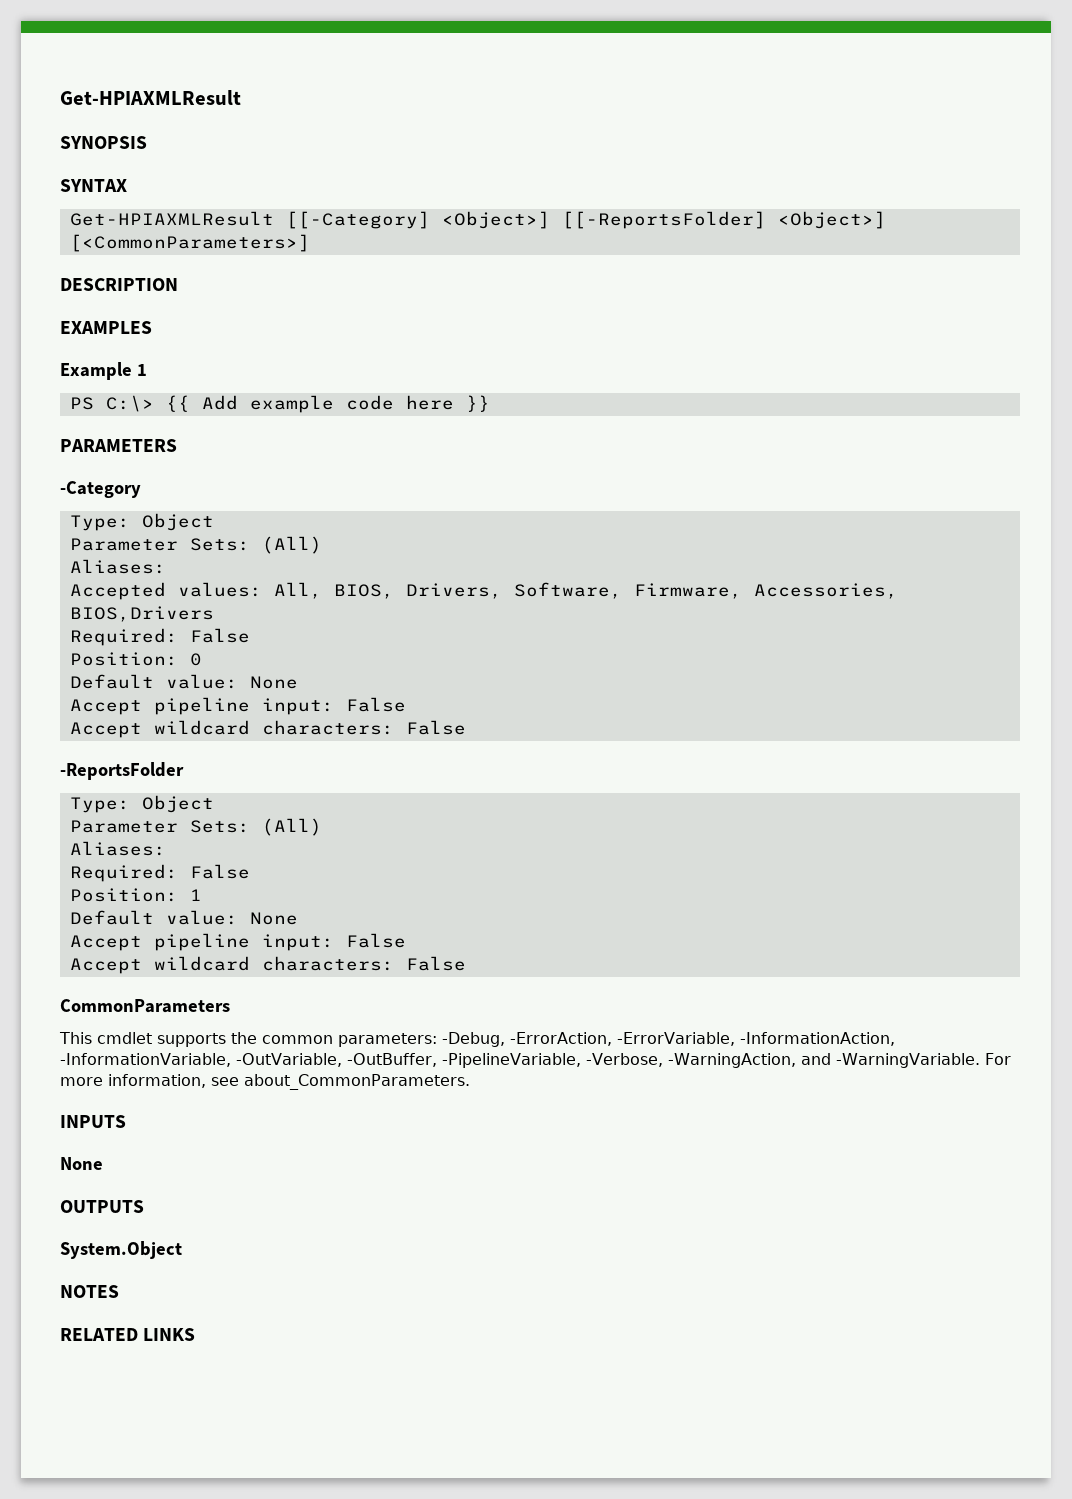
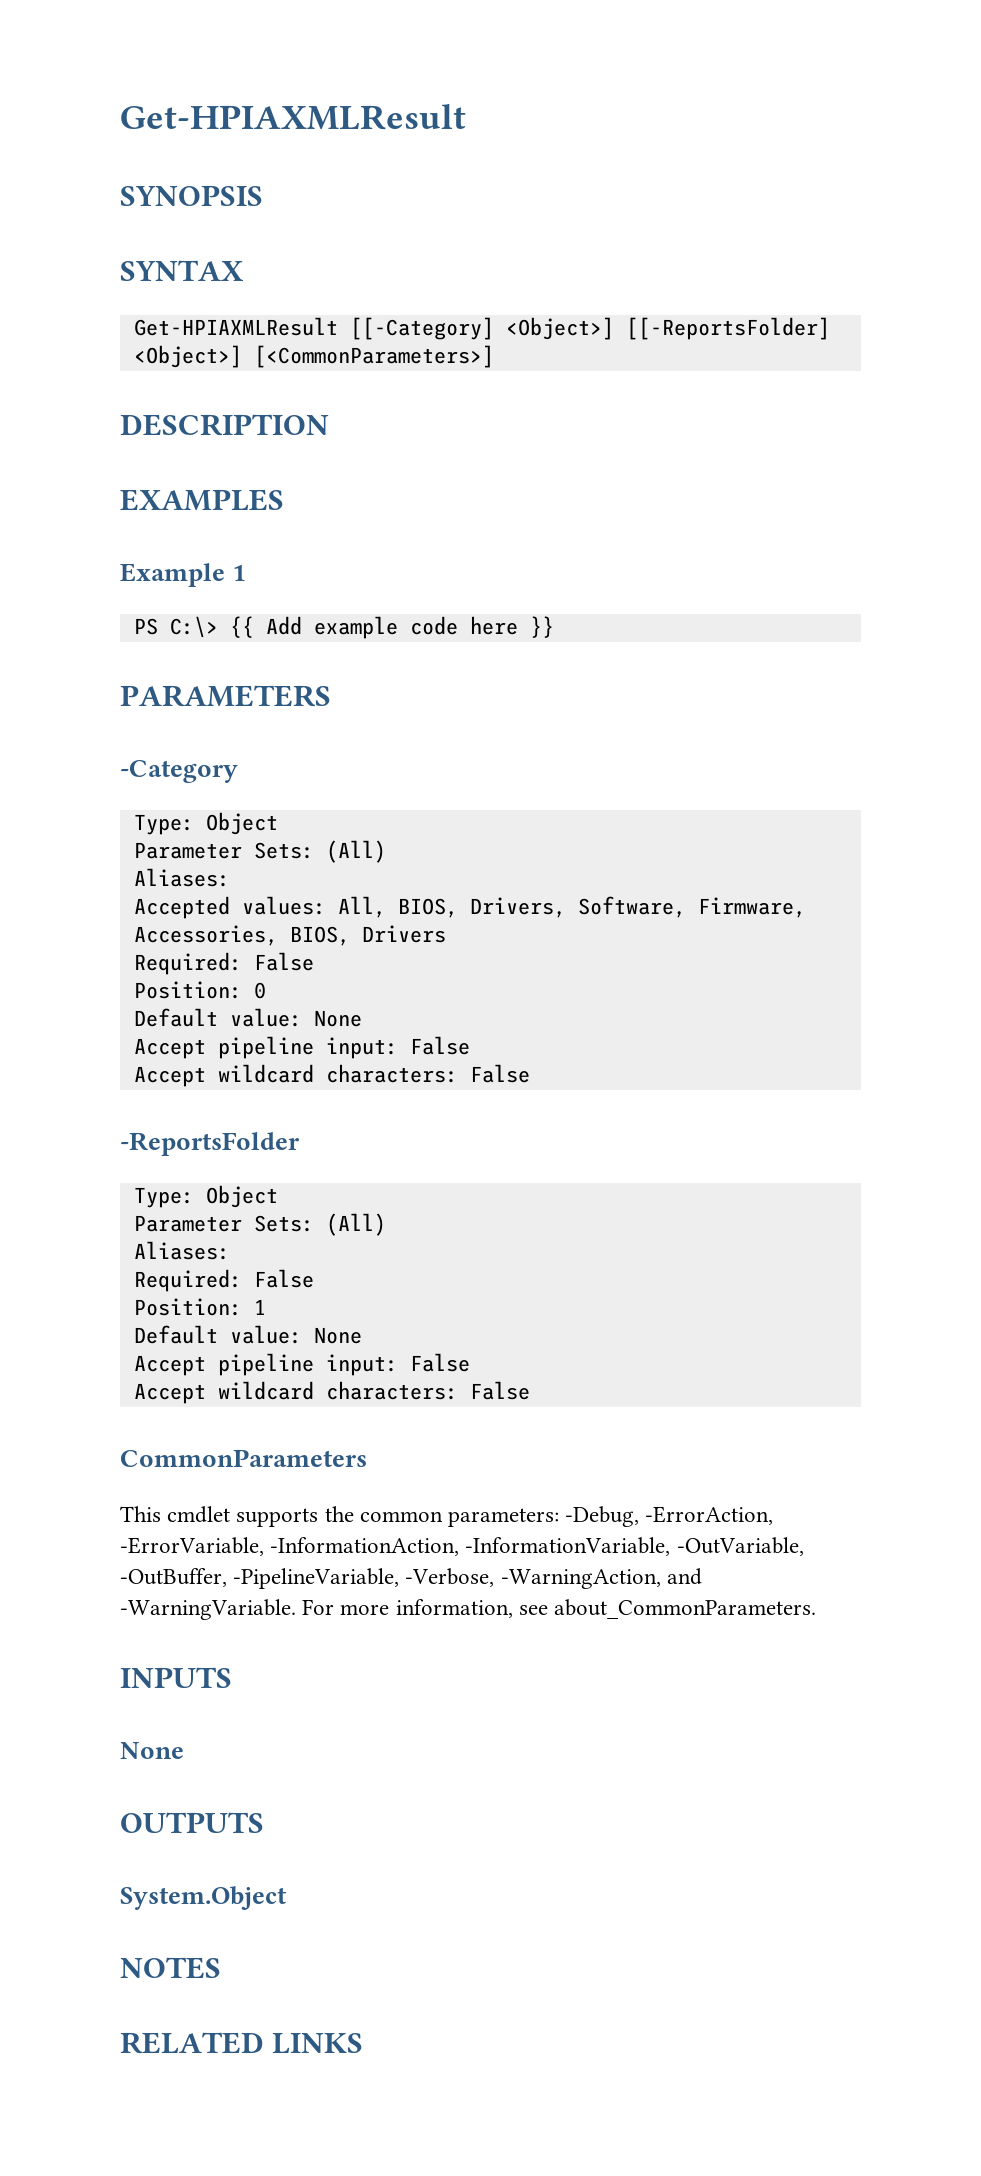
- Accepted values: All, BIOS, Drivers, Software, Firmware, Accessories, BIOS,Drivers
+ Accepted values: All, BIOS, Drivers, Software, Firmware, Accessories, BIOS, Drivers

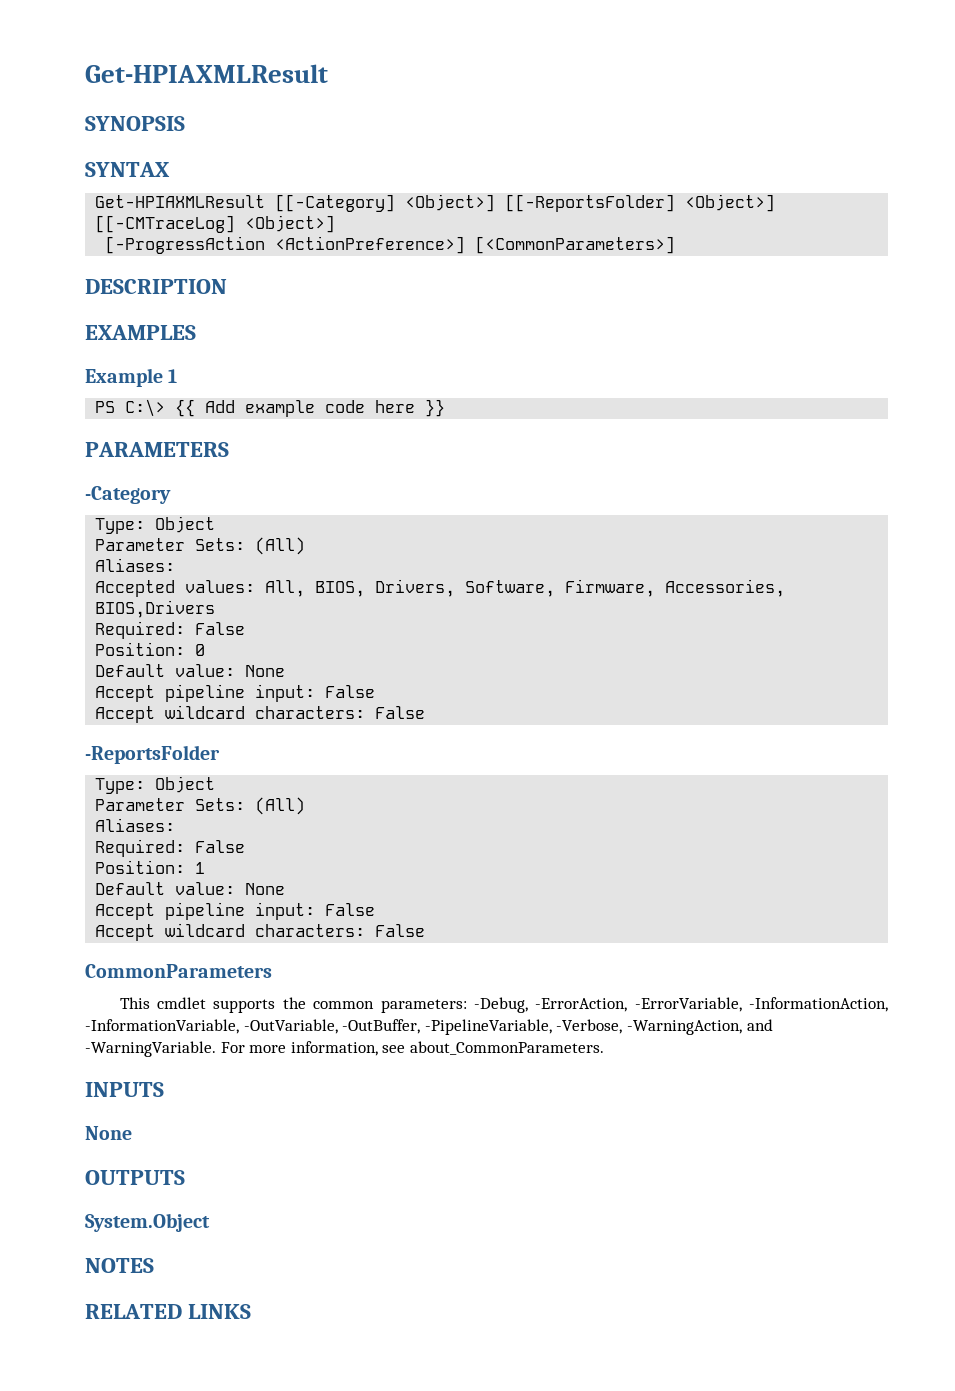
- Get-HPIAXMLResult [[-Category] <Object>] [[-ReportsFolder] <Object>] [<CommonParameters>]
+ Get-HPIAXMLResult [[-Category] <Object>] [[-ReportsFolder] <Object>] [[-CMTraceLog] <Object>]
+ [-ProgressAction <ActionPreference>] [<CommonParameters>]
- Accepted values: All, BIOS, Drivers, Software, Firmware, Accessories, BIOS, Drivers
+ Accepted values: All, BIOS, Drivers, Software, Firmware, Accessories, BIOS,Drivers

